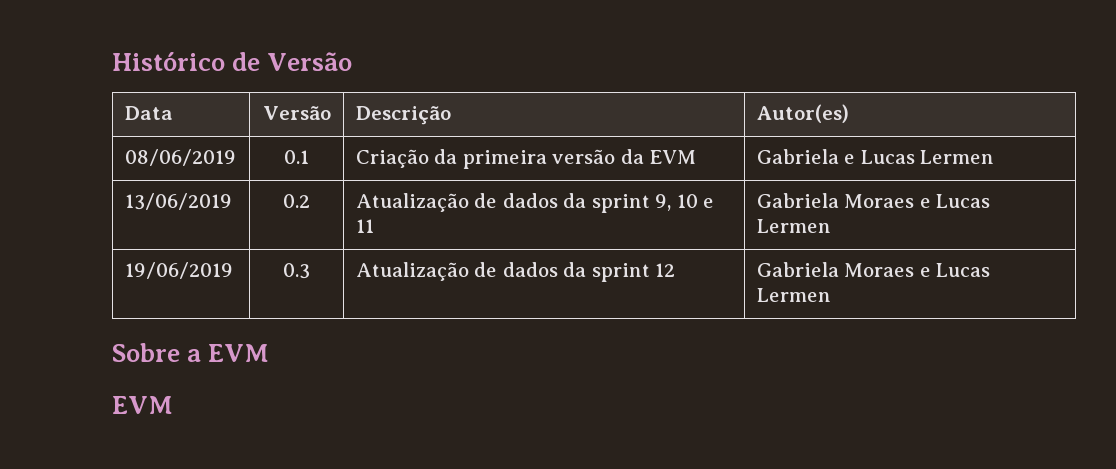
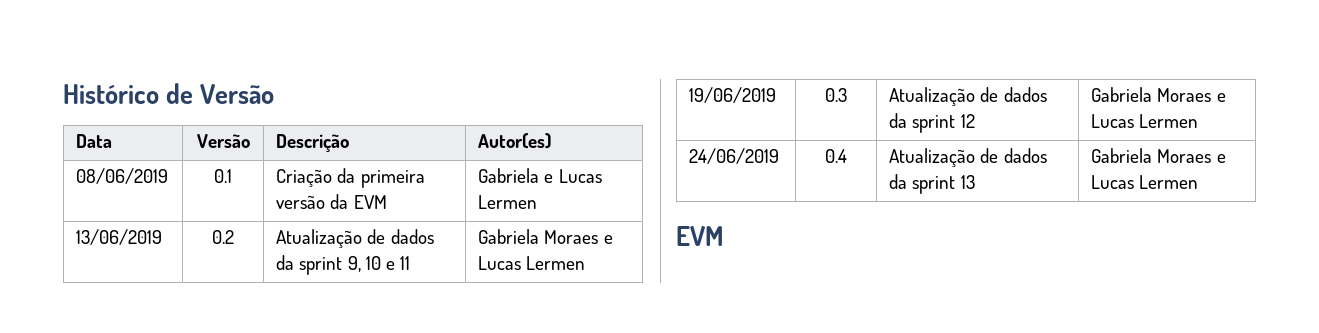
- Sobre a EVM
+ 24/06/2019 | 0.4 | Atualização de dados da sprint 13 | Gabriela Moraes e Lucas Lermen

